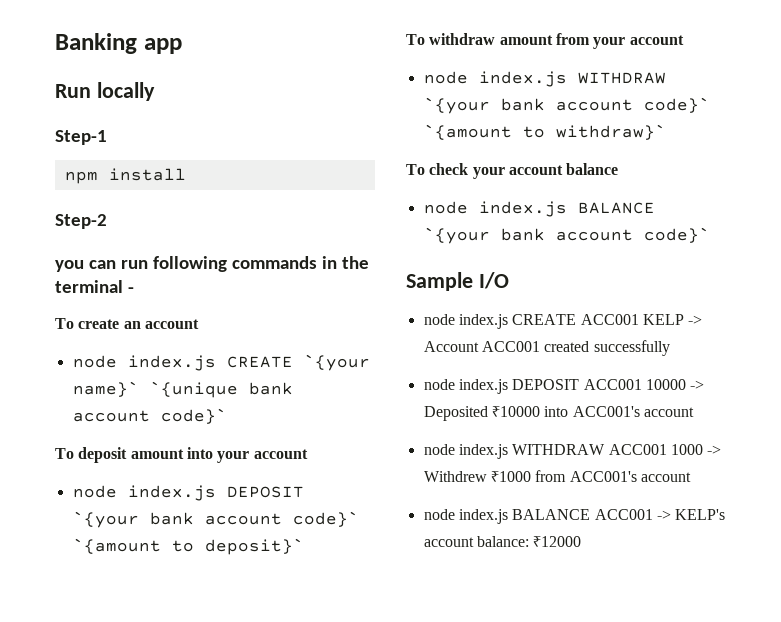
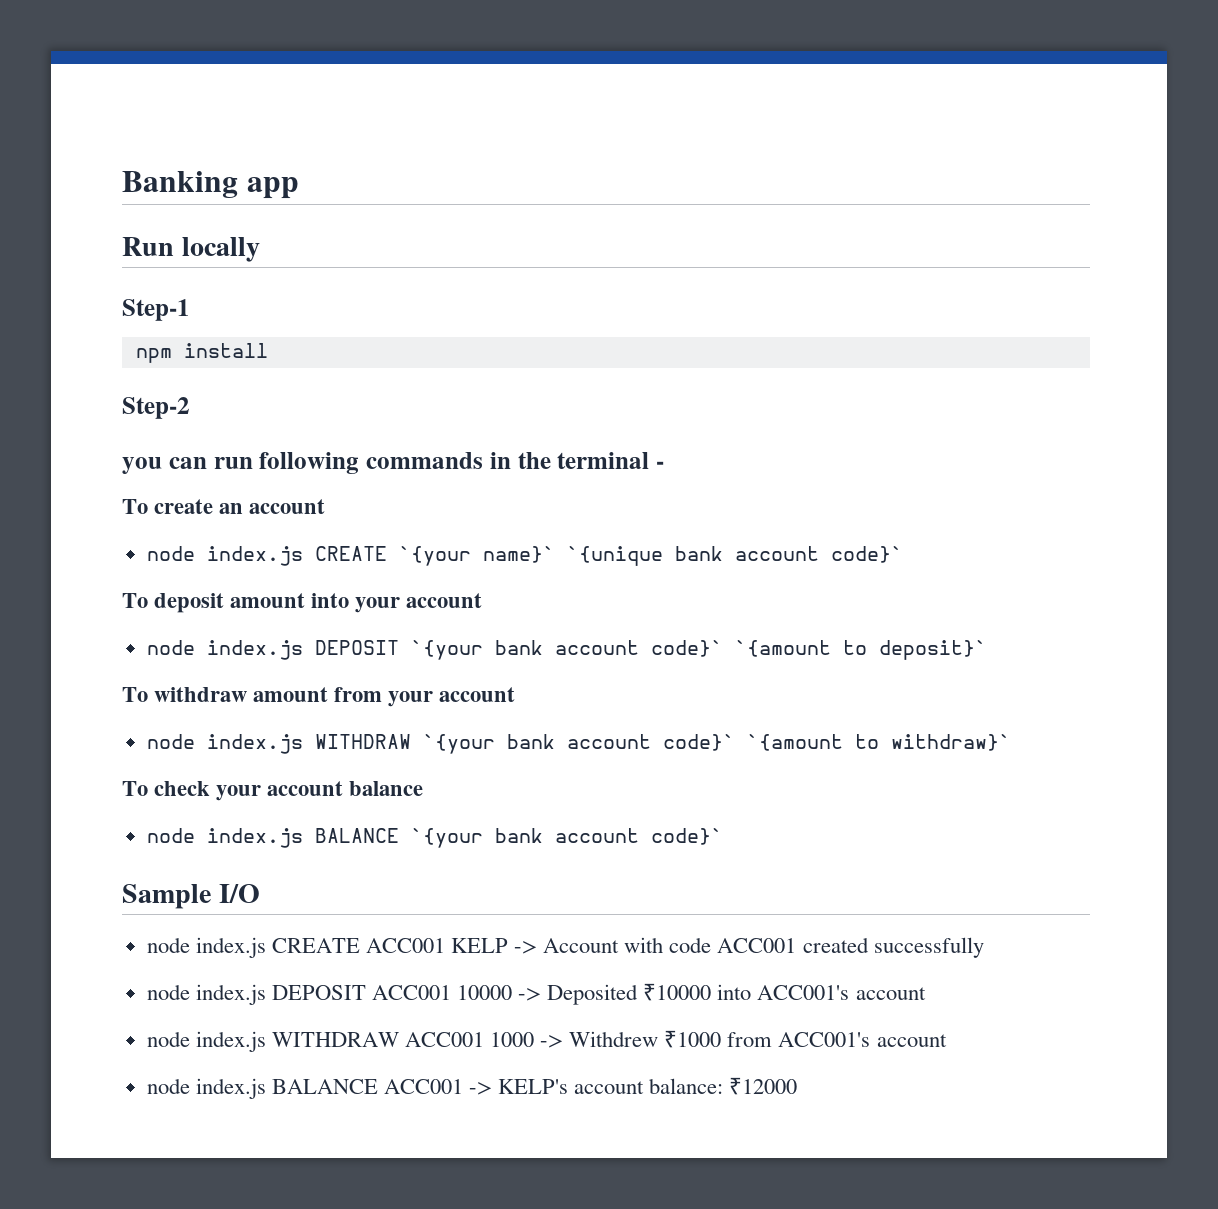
- node index.js CREATE ACC001 KELP -> Account ACC001 created successfully
+ node index.js CREATE ACC001 KELP -> Account with code ACC001 created successfully

